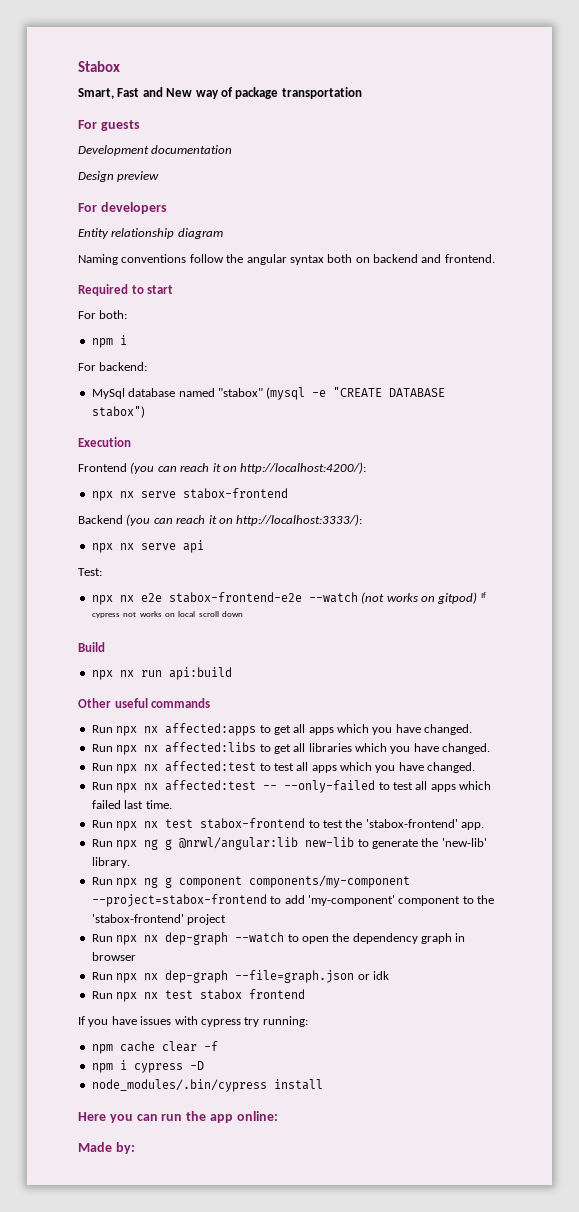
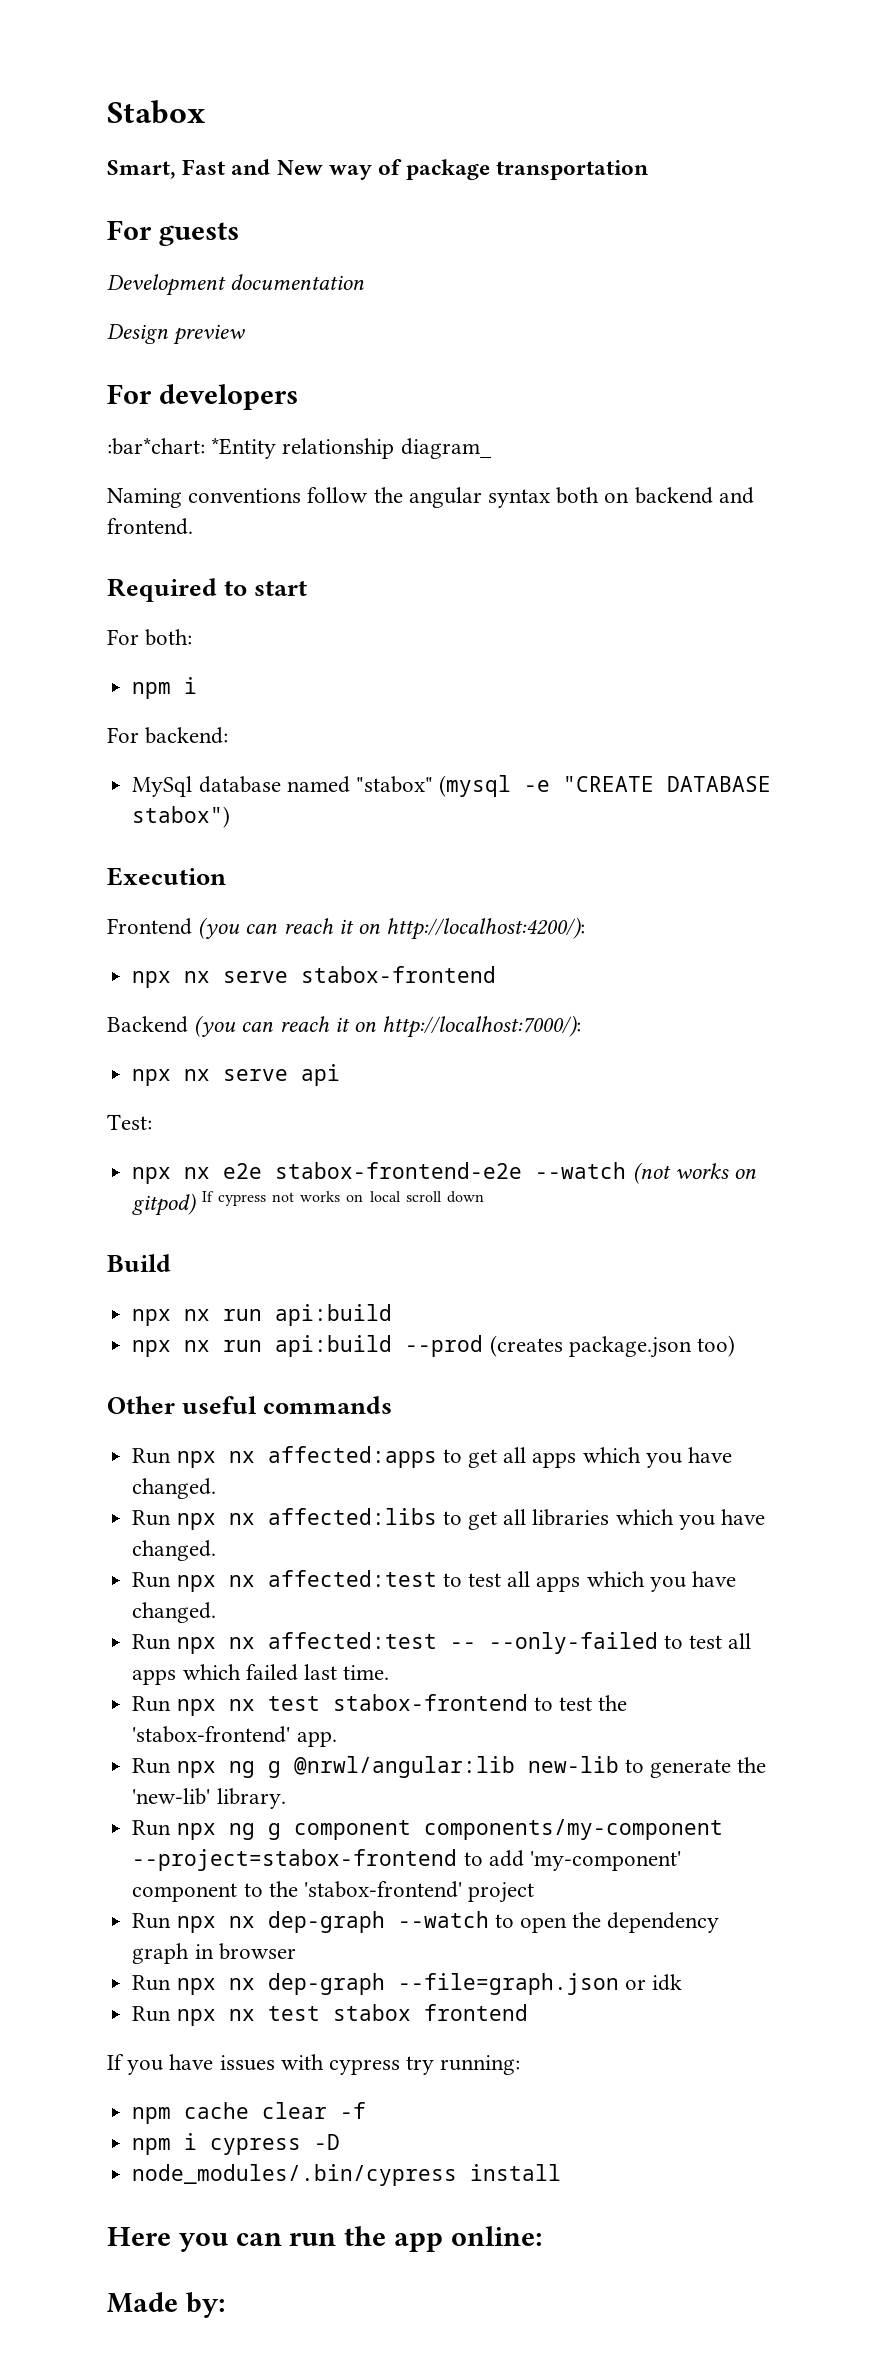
- Entity relationship diagram
+ :bar*chart: *Entity relationship diagram_
- Backend (you can reach it on http://localhost:3333/):
+ Backend (you can reach it on http://localhost:7000/):
+ npx nx run api:build --prod (creates package.json too)

